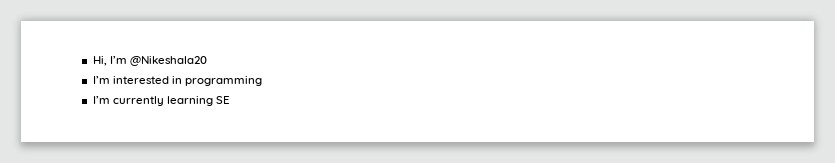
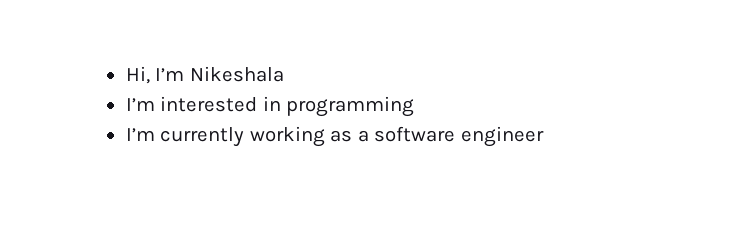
- Hi, I’m @Nikeshala20
+ Hi, I’m Nikeshala
- I’m currently learning SE
+ I’m currently working as a software engineer

